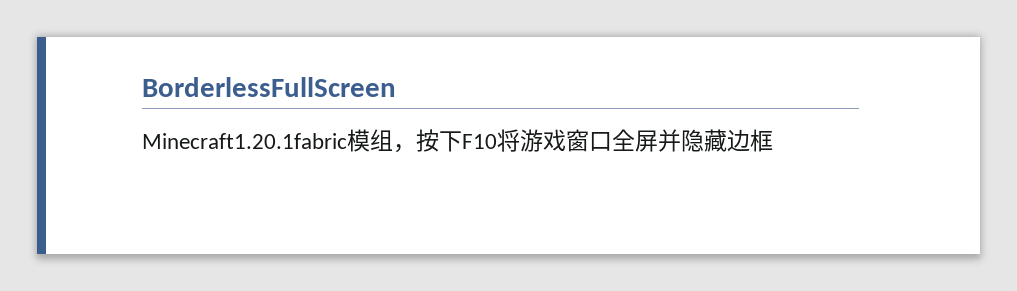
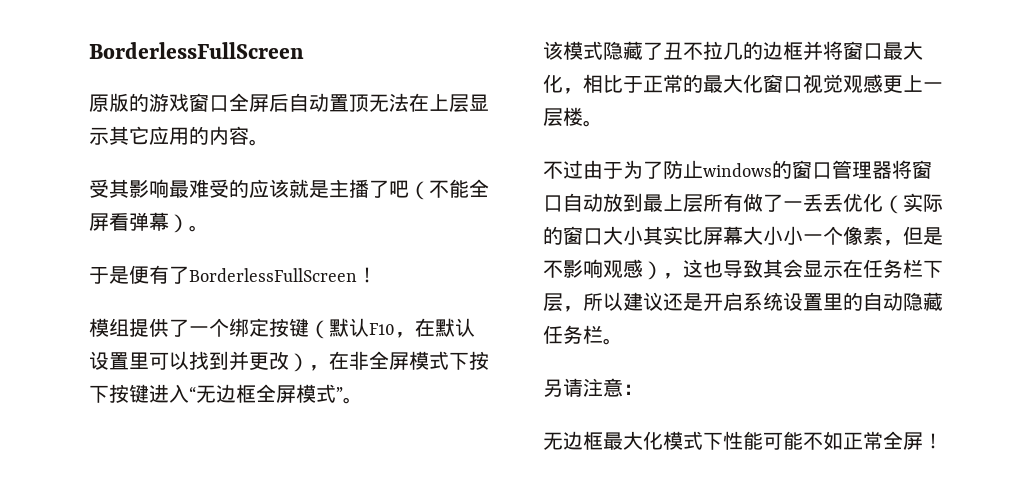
- Minecraft1.20.1fabric模组，按下F10将游戏窗口全屏并隐藏边框
+ 原版的游戏窗口全屏后自动置顶无法在上层显示其它应用的内容。
+ 受其影响最难受的应该就是主播了吧（不能全屏看弹幕）。
+ 于是便有了BorderlessFullScreen！
+ 模组提供了一个绑定按键（默认F10，在默认设置里可以找到并更改），在非全屏模式下按下按键进入“无边框全屏模式”。
+ 该模式隐藏了丑不拉几的边框并将窗口最大化，相比于正常的最大化窗口视觉观感更上一层楼。
+ 不过由于为了防止windows的窗口管理器将窗口自动放到最上层所有做了一丢丢优化（实际的窗口大小其实比屏幕大小小一个像素，但是不影响观感），这也导致其会显示在任务栏下层，所以建议还是开启系统设置里的自动隐藏任务栏。
+ 另请注意：
+ 无边框最大化模式下性能可能不如正常全屏！

